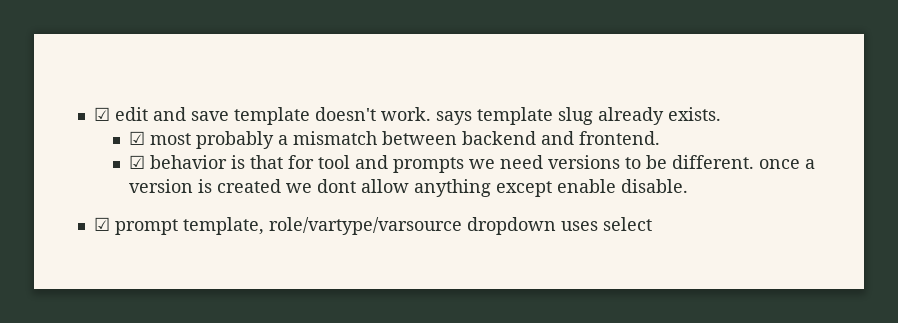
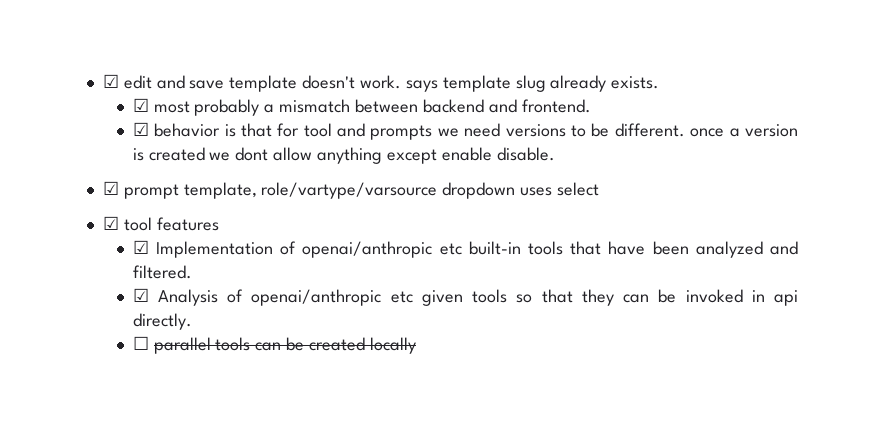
+ ☑ tool features
+ ☑ Implementation of openai/anthropic etc built-in tools that have been analyzed and filtered.
+ ☑ Analysis of openai/anthropic etc given tools so that they can be invoked in api directly.
+ ☐ parallel tools can be created locally

